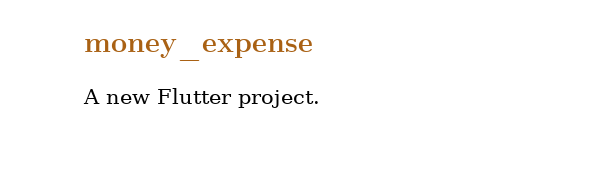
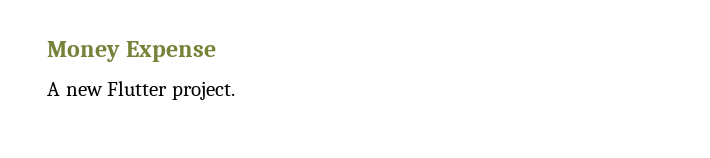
- money_expense
+ Money Expense

